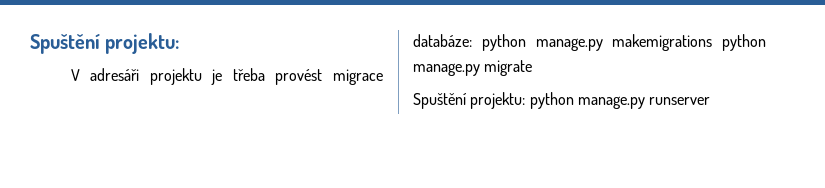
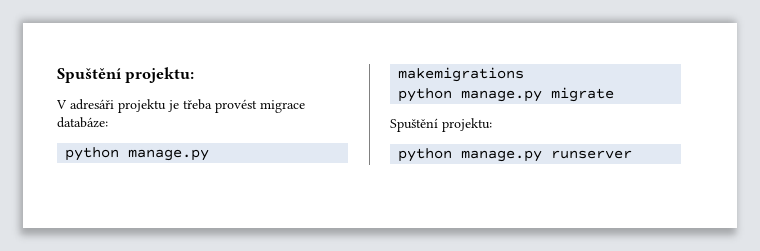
- V adresáři projektu je třeba provést migrace databáze: python manage.py makemigrations python manage.py migrate
- Spuštění projektu: python manage.py runserver
+ V adresáři projektu je třeba provést migrace databáze:
+ python manage.py makemigrations
+ python manage.py migrate
+ Spuštění projektu:
+ python manage.py runserver

